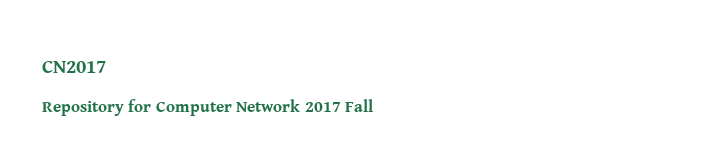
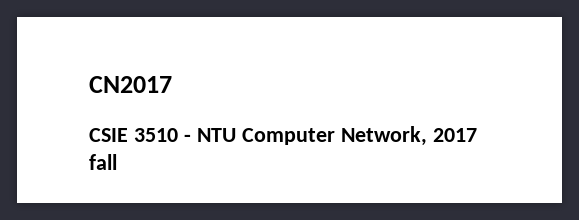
- Repository for Computer Network 2017 Fall
+ CSIE 3510 - NTU Computer Network, 2017 fall

